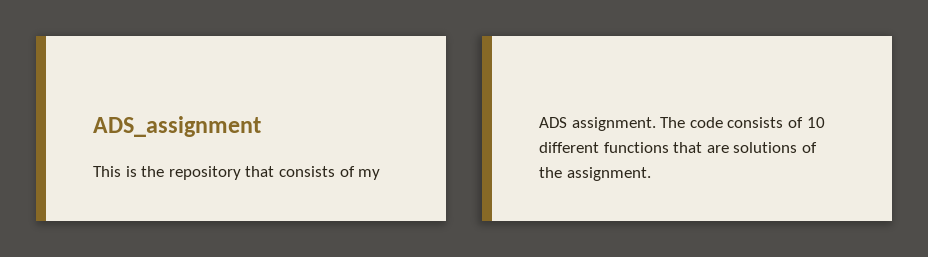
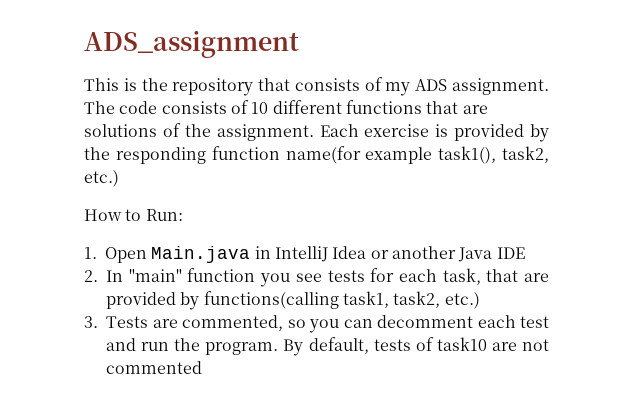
+ Each exercise is provided by the responding function name(for example task1(), task2, etc.)
+ How to Run:
+ 1. Open Main.java in IntelliJ Idea or another Java IDE
+ 2. In "main" function you see tests for each task, that are provided by functions(calling task1, task2, etc.)
+ 3. Tests are commented, so you can decomment each test and run the program. By default, tests of task10 are not commented

